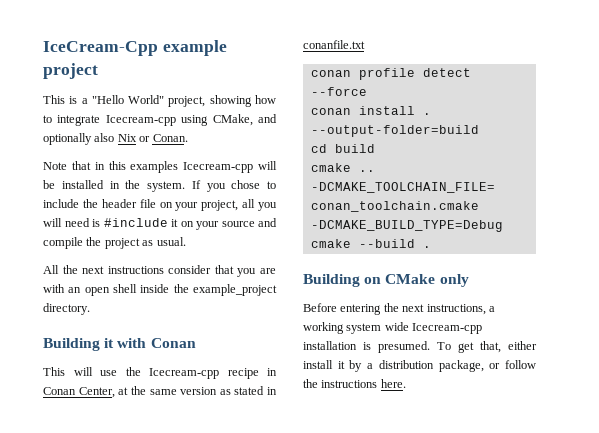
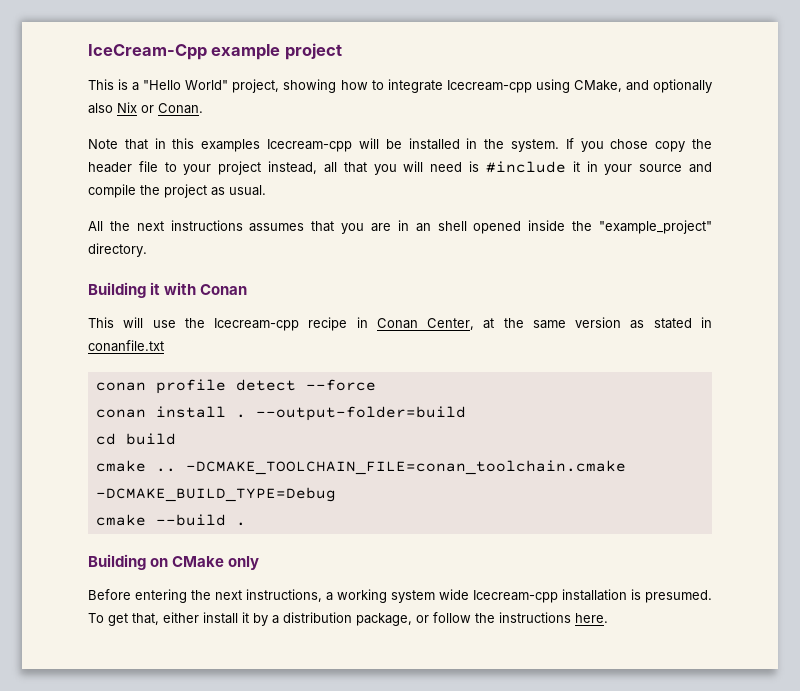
- If you chose to include the header file on your project, all you will need is #include it on your source and compile the project as usual.
+ If you chose copy the header file to your project instead, all that you will need is #include it in your source and compile the project as usual.
- All the next instructions consider that you are with an open shell inside the example_project directory.
+ All the next instructions assumes that you are in an shell opened inside the "example_project" directory.

